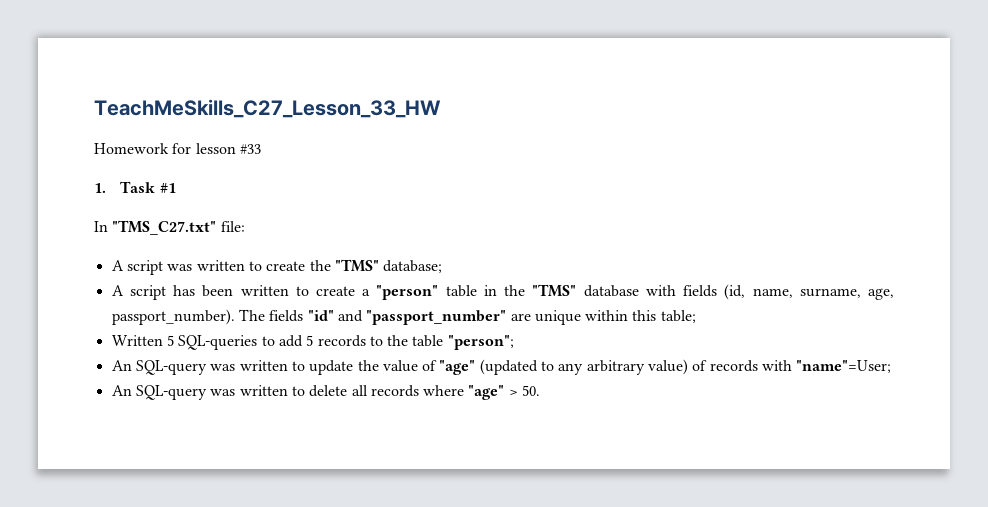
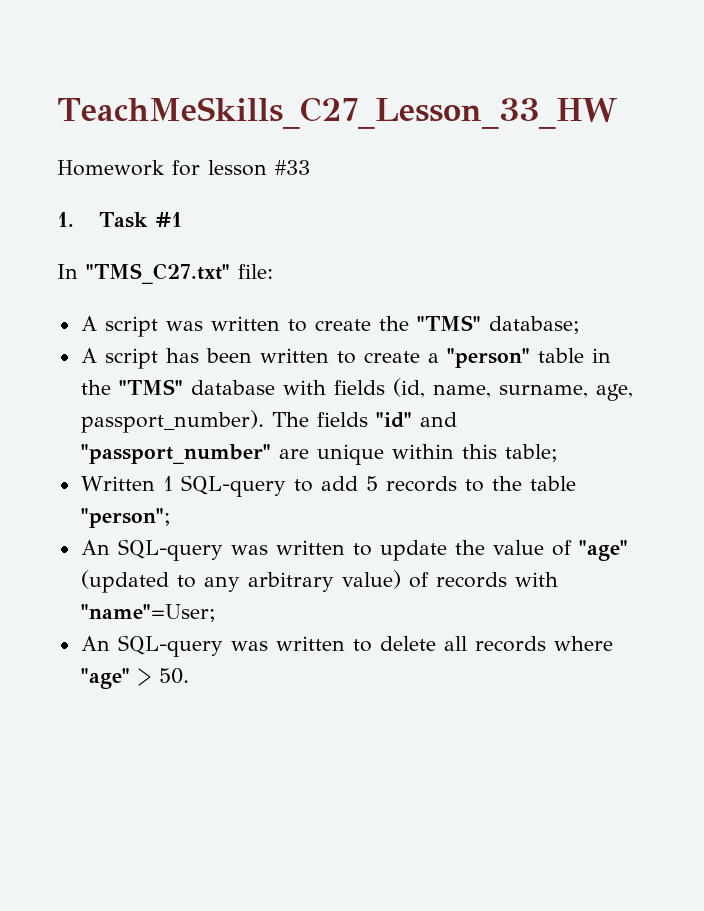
- Written 5 SQL-queries to add 5 records to the table "person";
+ Written 1 SQL-query to add 5 records to the table "person";

